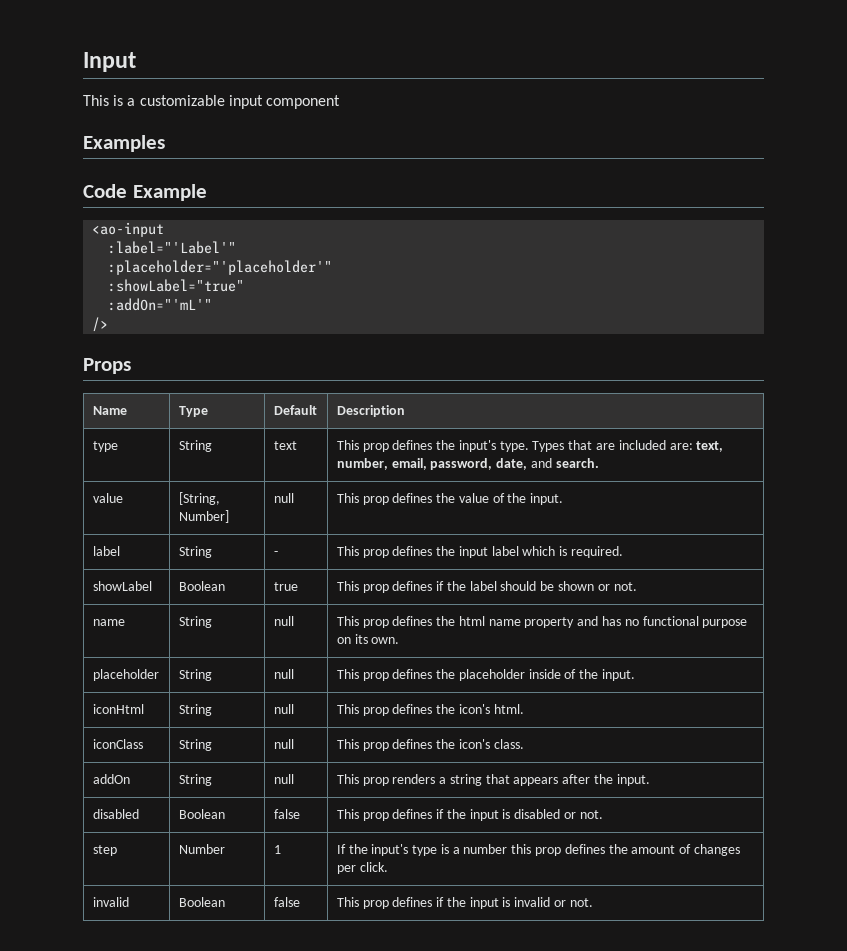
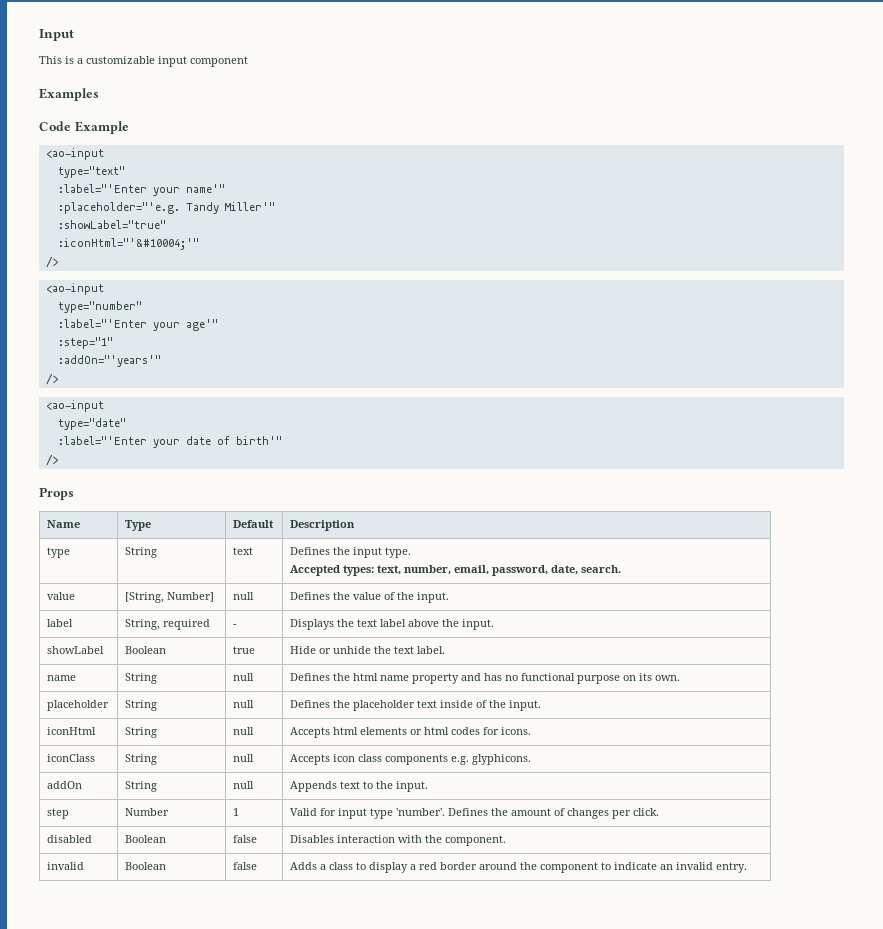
- :label="'Label'"
- :placeholder="'placeholder'"
+ type="text"
+ :label="'Enter your name'"
+ :placeholder="'e.g. Tandy Miller'"
  :showLabel="true"
- :addOn="'mL'"
+ :iconHtml="'&#10004;'"
+ />
+ <ao-input
+ type="number"
+ :label="'Enter your age'"
+ :step="1"
+ :addOn="'years'"
+ />
+ <ao-input
+ type="date"
+ :label="'Enter your date of birth'"
- type | String | text | This prop defines the input's type. Types that are included are: text, number, email, password, date, and search.
+ type | String | text | Defines the input type.
+ Accepted types: text, number, email, password, date, search.
- value | [String, Number] | null | This prop defines the value of the input.
+ value | [String, Number] | null | Defines the value of the input.
- label | String | - | This prop defines the input label which is required.
- showLabel | Boolean | true | This prop defines if the label should be shown or not.
+ label | String, required | - | Displays the text label above the input.
+ showLabel | Boolean | true | Hide or unhide the text label.
- name | String | null | This prop defines the html name property and has no functional purpose on its own.
+ name | String | null | Defines the html name property and has no functional purpose on its own.
- placeholder | String | null | This prop defines the placeholder inside of the input.
+ placeholder | String | null | Defines the placeholder text inside of the input.
- iconHtml | String | null | This prop defines the icon's html.
- iconClass | String | null | This prop defines the icon's class.
- addOn | String | null | This prop renders a string that appears after the input.
- disabled | Boolean | false | This prop defines if the input is disabled or not.
- step | Number | 1 | If the input's type is a number this prop defines the amount of changes per click.
- invalid | Boolean | false | This prop defines if the input is invalid or not.
+ iconHtml | String | null | Accepts html elements or html codes for icons.
+ iconClass | String | null | Accepts icon class components e.g. glyphicons.
+ addOn | String | null | Appends text to the input.
+ step | Number | 1 | Valid for input type 'number'. Defines the amount of changes per click.
+ disabled | Boolean | false | Disables interaction with the component.
+ invalid | Boolean | false | Adds a class to display a red border around the component to indicate an invalid entry.

